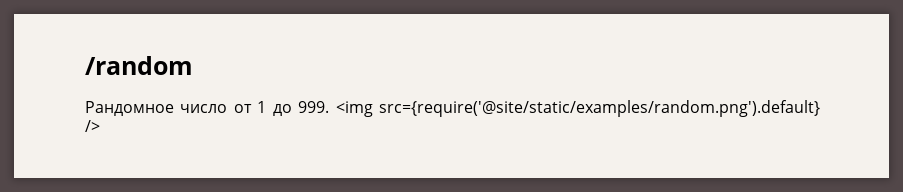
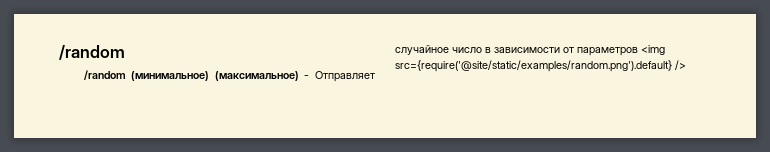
- Рандомное число от 1 до 999. <img src={require('@site/static/examples/random.png').default} />
+ /random (минимальное) (максимальное) - Отправляет случайное число в зависимости от параметров <img src={require('@site/static/examples/random.png').default} />

